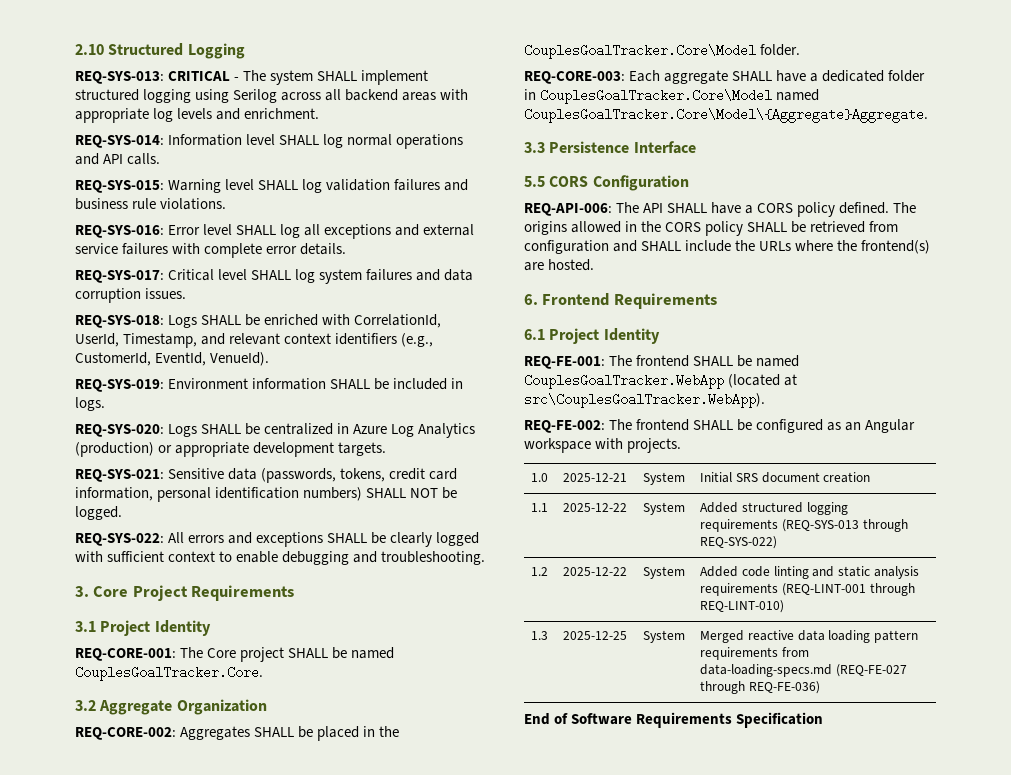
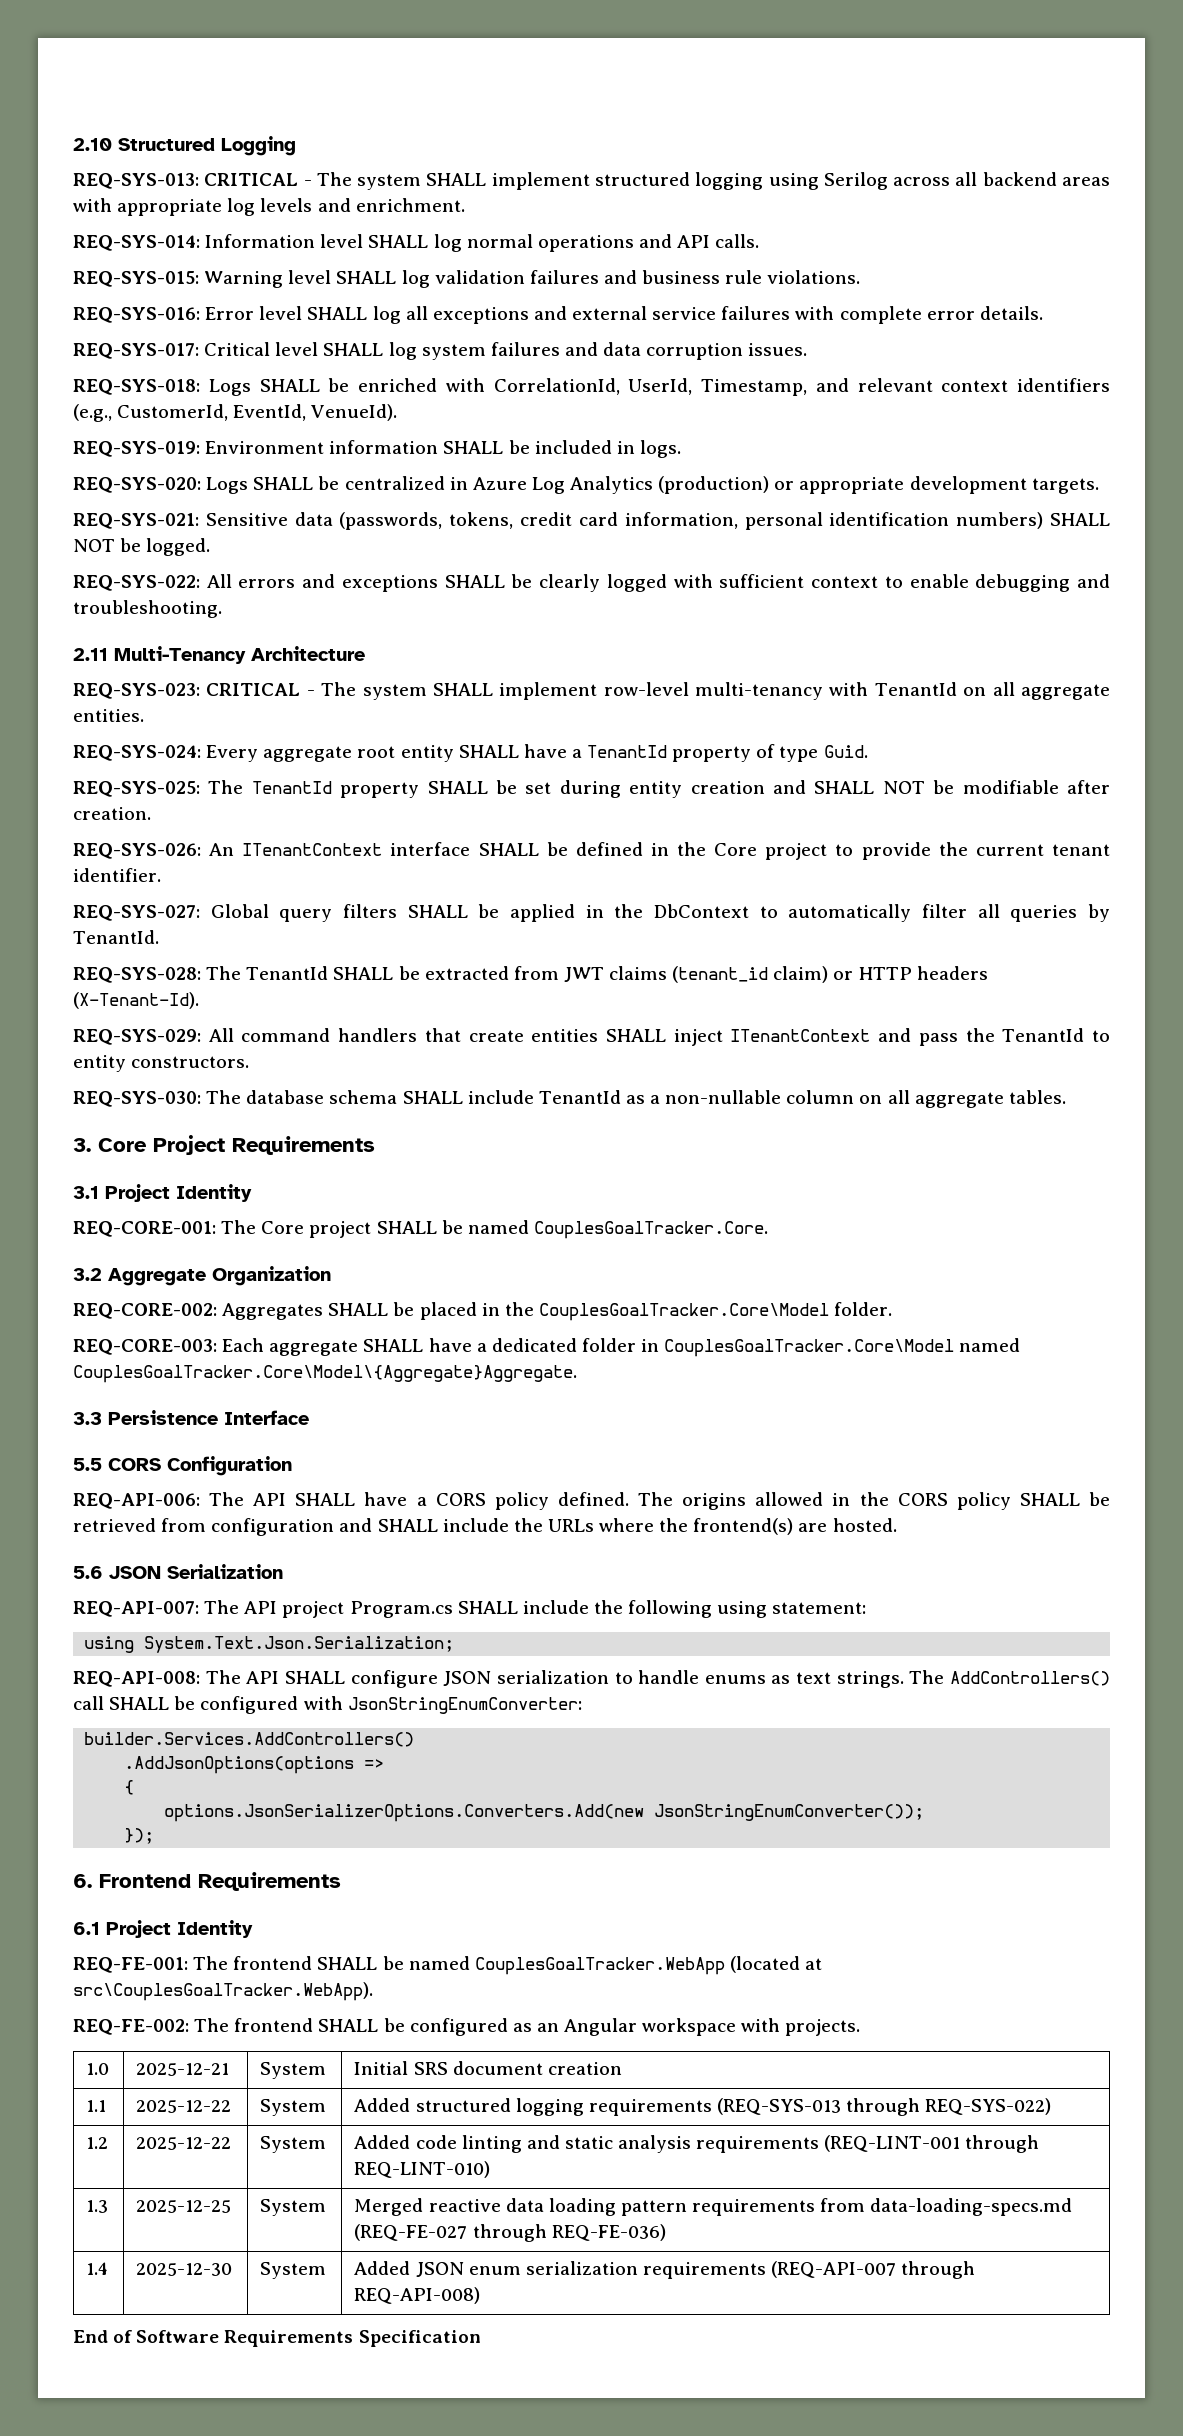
+ 2.11 Multi-Tenancy Architecture
+ REQ-SYS-023: CRITICAL - The system SHALL implement row-level multi-tenancy with TenantId on all aggregate entities.
+ REQ-SYS-024: Every aggregate root entity SHALL have a TenantId property of type Guid.
+ REQ-SYS-025: The TenantId property SHALL be set during entity creation and SHALL NOT be modifiable after creation.
+ REQ-SYS-026: An ITenantContext interface SHALL be defined in the Core project to provide the current tenant identifier.
+ REQ-SYS-027: Global query filters SHALL be applied in the DbContext to automatically filter all queries by TenantId.
+ REQ-SYS-028: The TenantId SHALL be extracted from JWT claims (tenant_id claim) or HTTP headers (X-Tenant-Id).
+ REQ-SYS-029: All command handlers that create entities SHALL inject ITenantContext and pass the TenantId to entity constructors.
+ REQ-SYS-030: The database schema SHALL include TenantId as a non-nullable column on all aggregate tables.
+ 5.6 JSON Serialization
+ REQ-API-007: The API project Program.cs SHALL include the following using statement:
+ using System.Text.Json.Serialization;
+ REQ-API-008: The API SHALL configure JSON serialization to handle enums as text strings. The AddControllers() call SHALL be configured with JsonStringEnumConverter:
+ builder.Services.AddControllers()
+ .AddJsonOptions(options =>
+ {
+ options.JsonSerializerOptions.Converters.Add(new JsonStringEnumConverter());
+ });
+ 1.4 | 2025-12-30 | System | Added JSON enum serialization requirements (REQ-API-007 through REQ-API-008)

